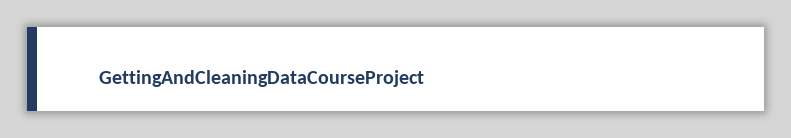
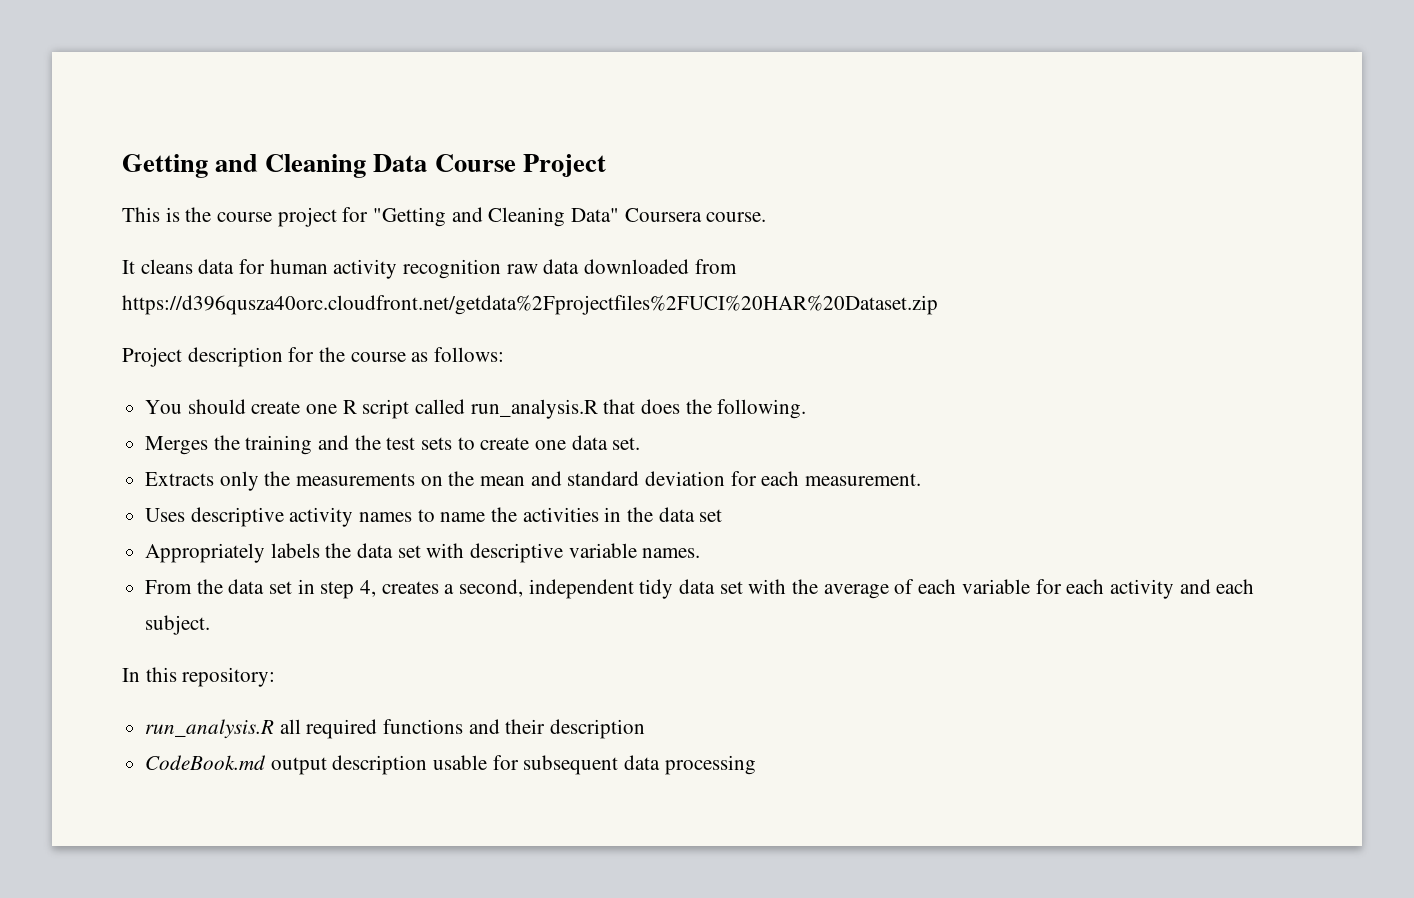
- GettingAndCleaningDataCourseProject
+ Getting and Cleaning Data Course Project
+ This is the course project for "Getting and Cleaning Data" Coursera course.
+ It cleans data for human activity recognition raw data downloaded from https://d396qusza40orc.cloudfront.net/getdata%2Fprojectfiles%2FUCI%20HAR%20Dataset.zip
+ Project description for the course as follows:
+ You should create one R script called run_analysis.R that does the following.
+ Merges the training and the test sets to create one data set.
+ Extracts only the measurements on the mean and standard deviation for each measurement.
+ Uses descriptive activity names to name the activities in the data set
+ Appropriately labels the data set with descriptive variable names.
+ From the data set in step 4, creates a second, independent tidy data set with the average of each variable for each activity and each subject.
+ In this repository:
+ run_analysis.R all required functions and their description
+ CodeBook.md output description usable for subsequent data processing

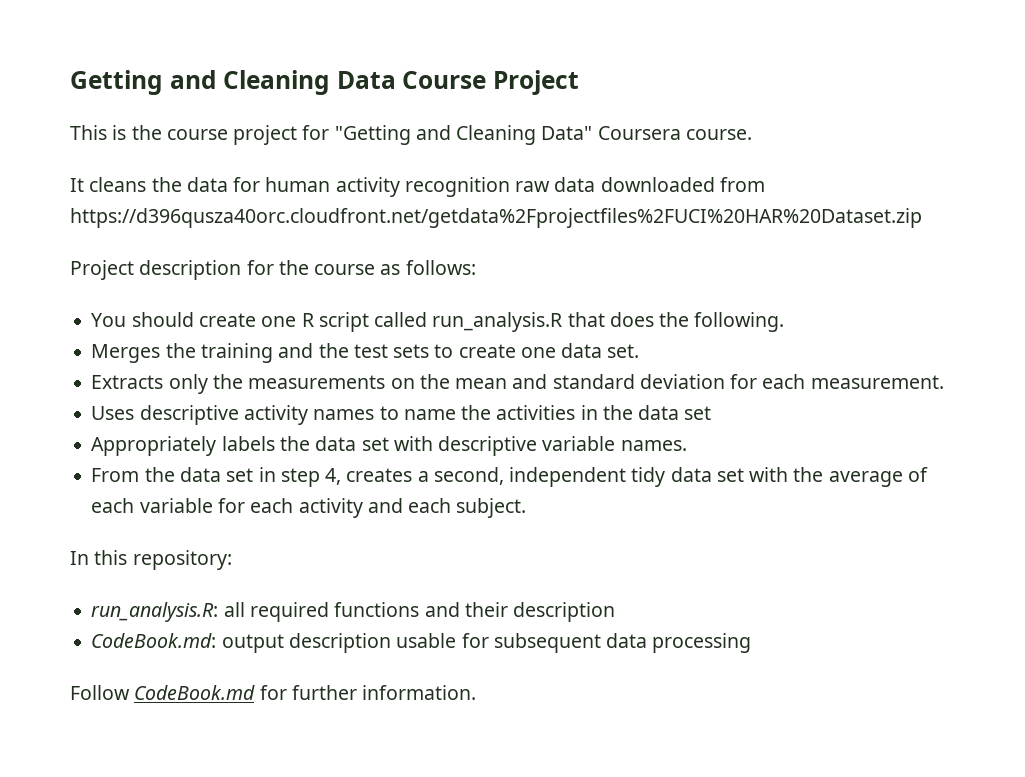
- It cleans data for human activity recognition raw data downloaded from https://d396qusza40orc.cloudfront.net/getdata%2Fprojectfiles%2FUCI%20HAR%20Dataset.zip
+ It cleans the data for human activity recognition raw data downloaded from https://d396qusza40orc.cloudfront.net/getdata%2Fprojectfiles%2FUCI%20HAR%20Dataset.zip
- run_analysis.R all required functions and their description
+ run_analysis.R: all required functions and their description
- CodeBook.md output description usable for subsequent data processing
+ CodeBook.md: output description usable for subsequent data processing
+ Follow CodeBook.md for further information.

